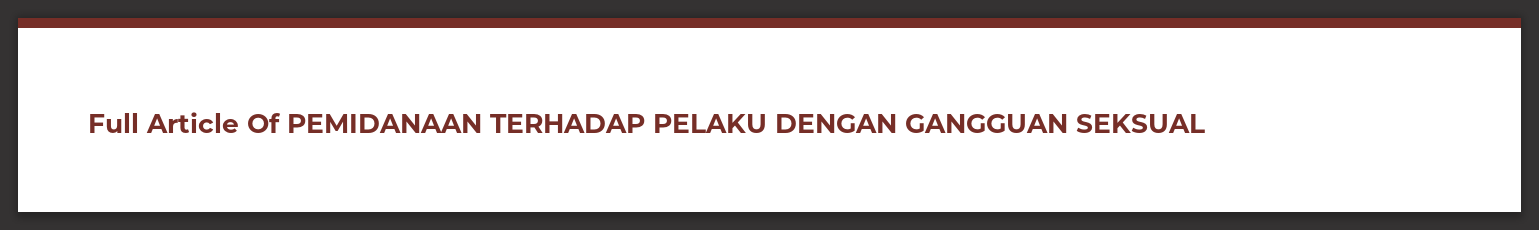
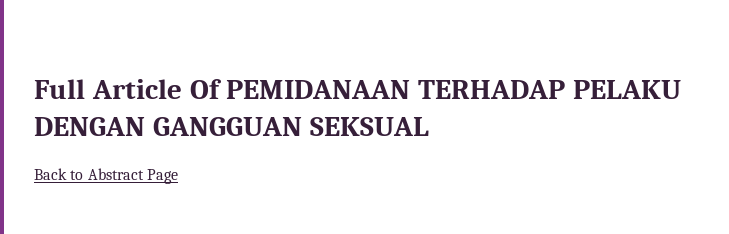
+ Back to Abstract Page

